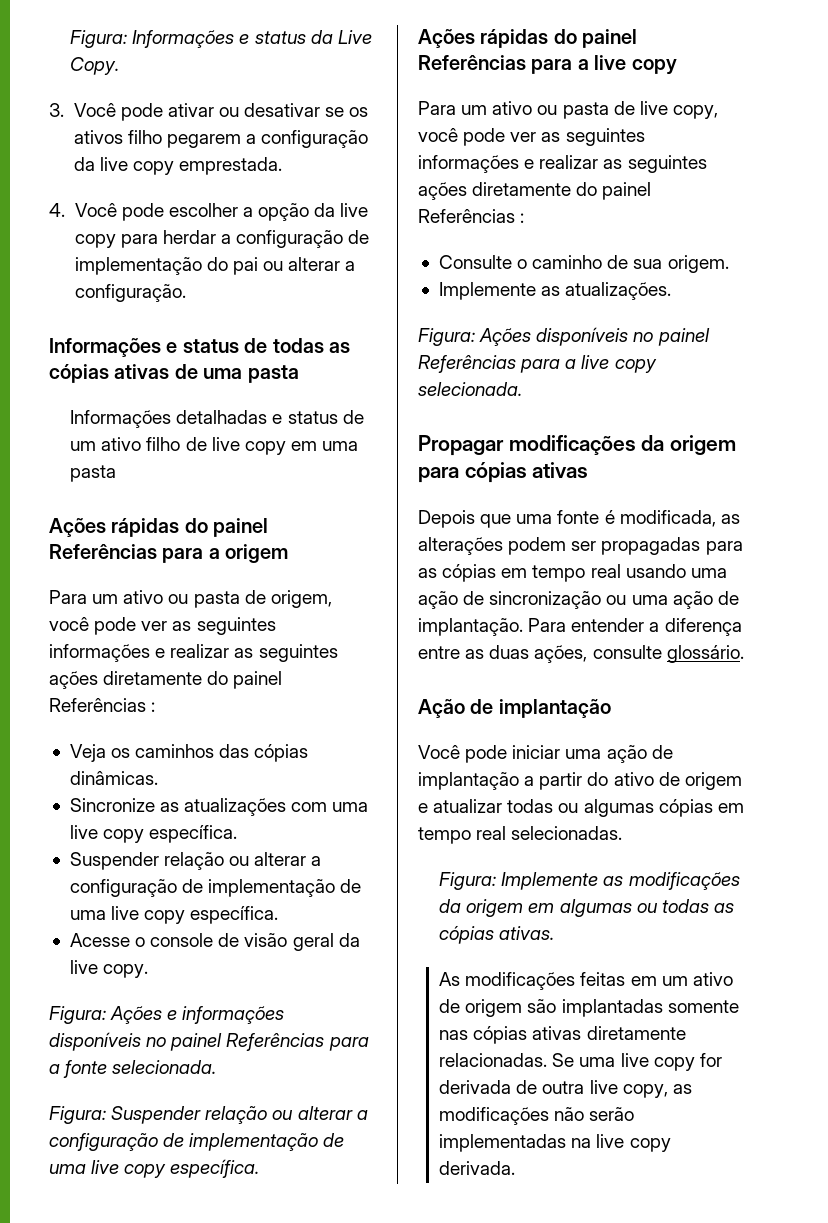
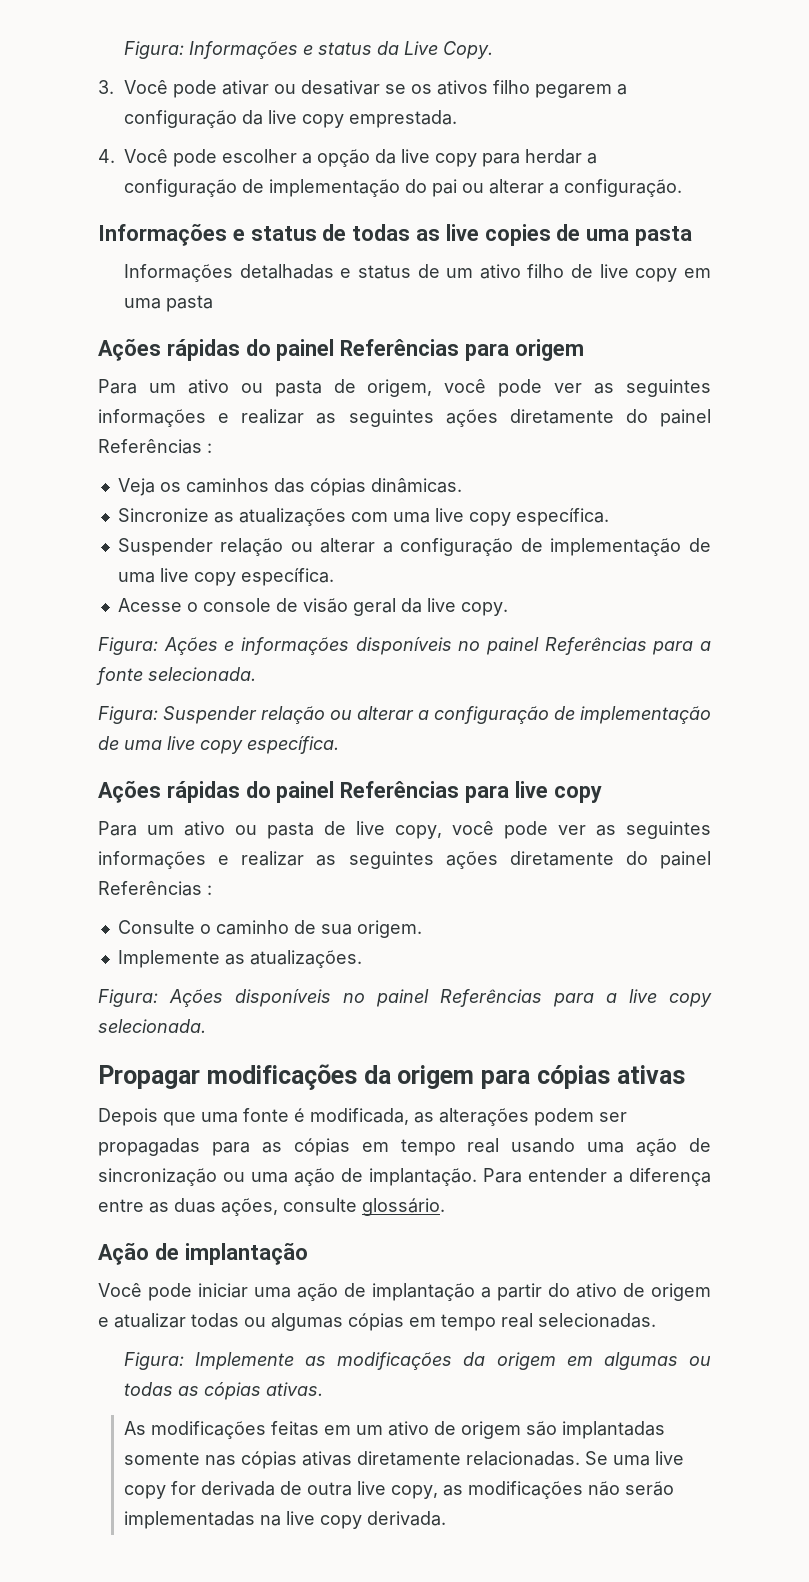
- Informações e status de todas as cópias ativas de uma pasta
+ Informações e status de todas as live copies de uma pasta
- Ações rápidas do painel Referências para a origem
+ Ações rápidas do painel Referências para origem
- Ações rápidas do painel Referências para a live copy
+ Ações rápidas do painel Referências para live copy

